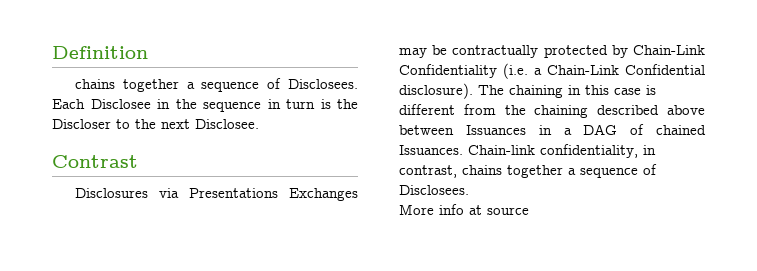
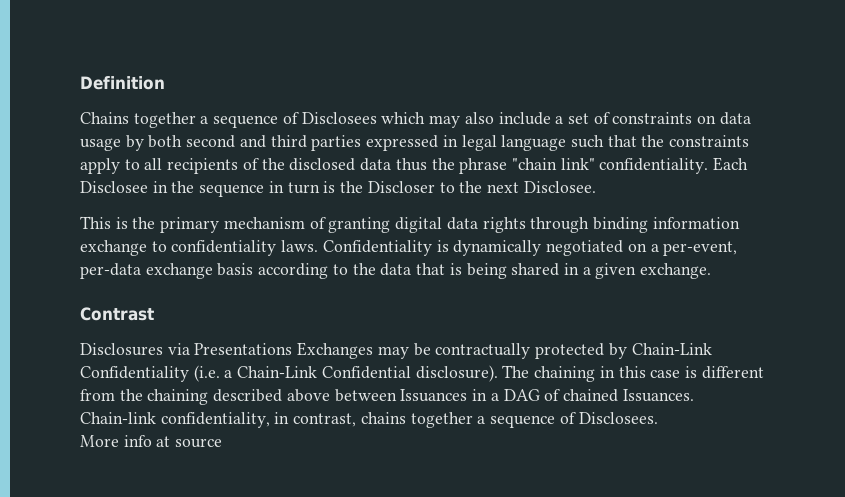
  Definition
- chains together a sequence of Disclosees.
+ Chains together a sequence of Disclosees which may also include a set of constraints on data usage by both second and third parties expressed in legal language such that the constraints apply to all recipients of the disclosed data thus the phrase "chain link" confidentiality.
+ This is the primary mechanism of granting digital data rights through binding information exchange to confidentiality laws. Confidentiality is dynamically negotiated on a per-event, per-data exchange basis according to the data that is being shared in a given exchange.

